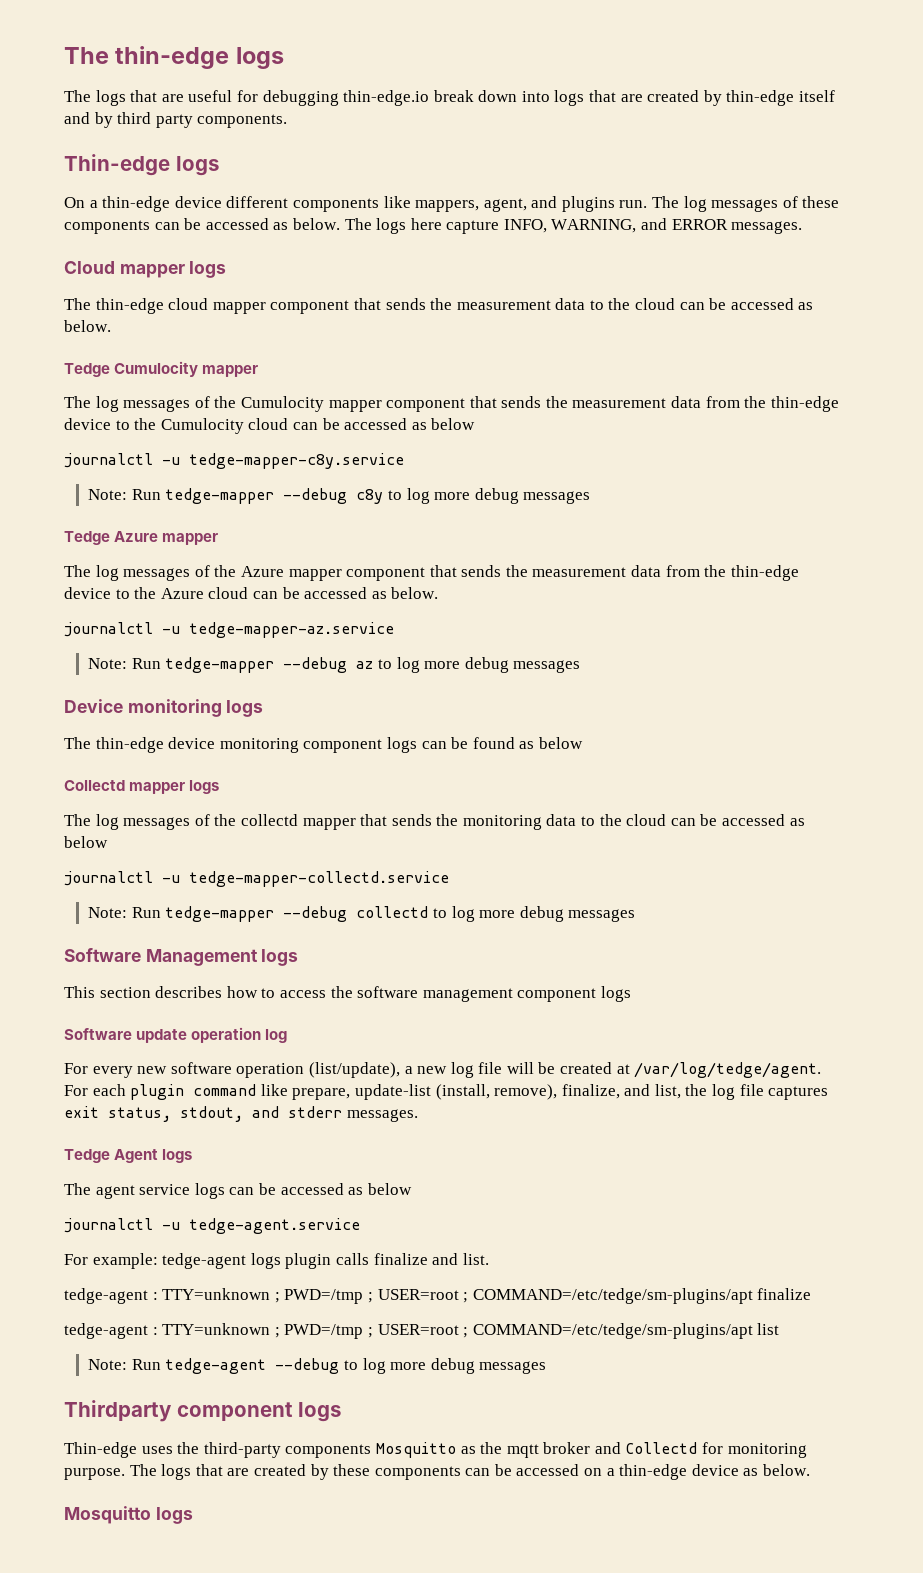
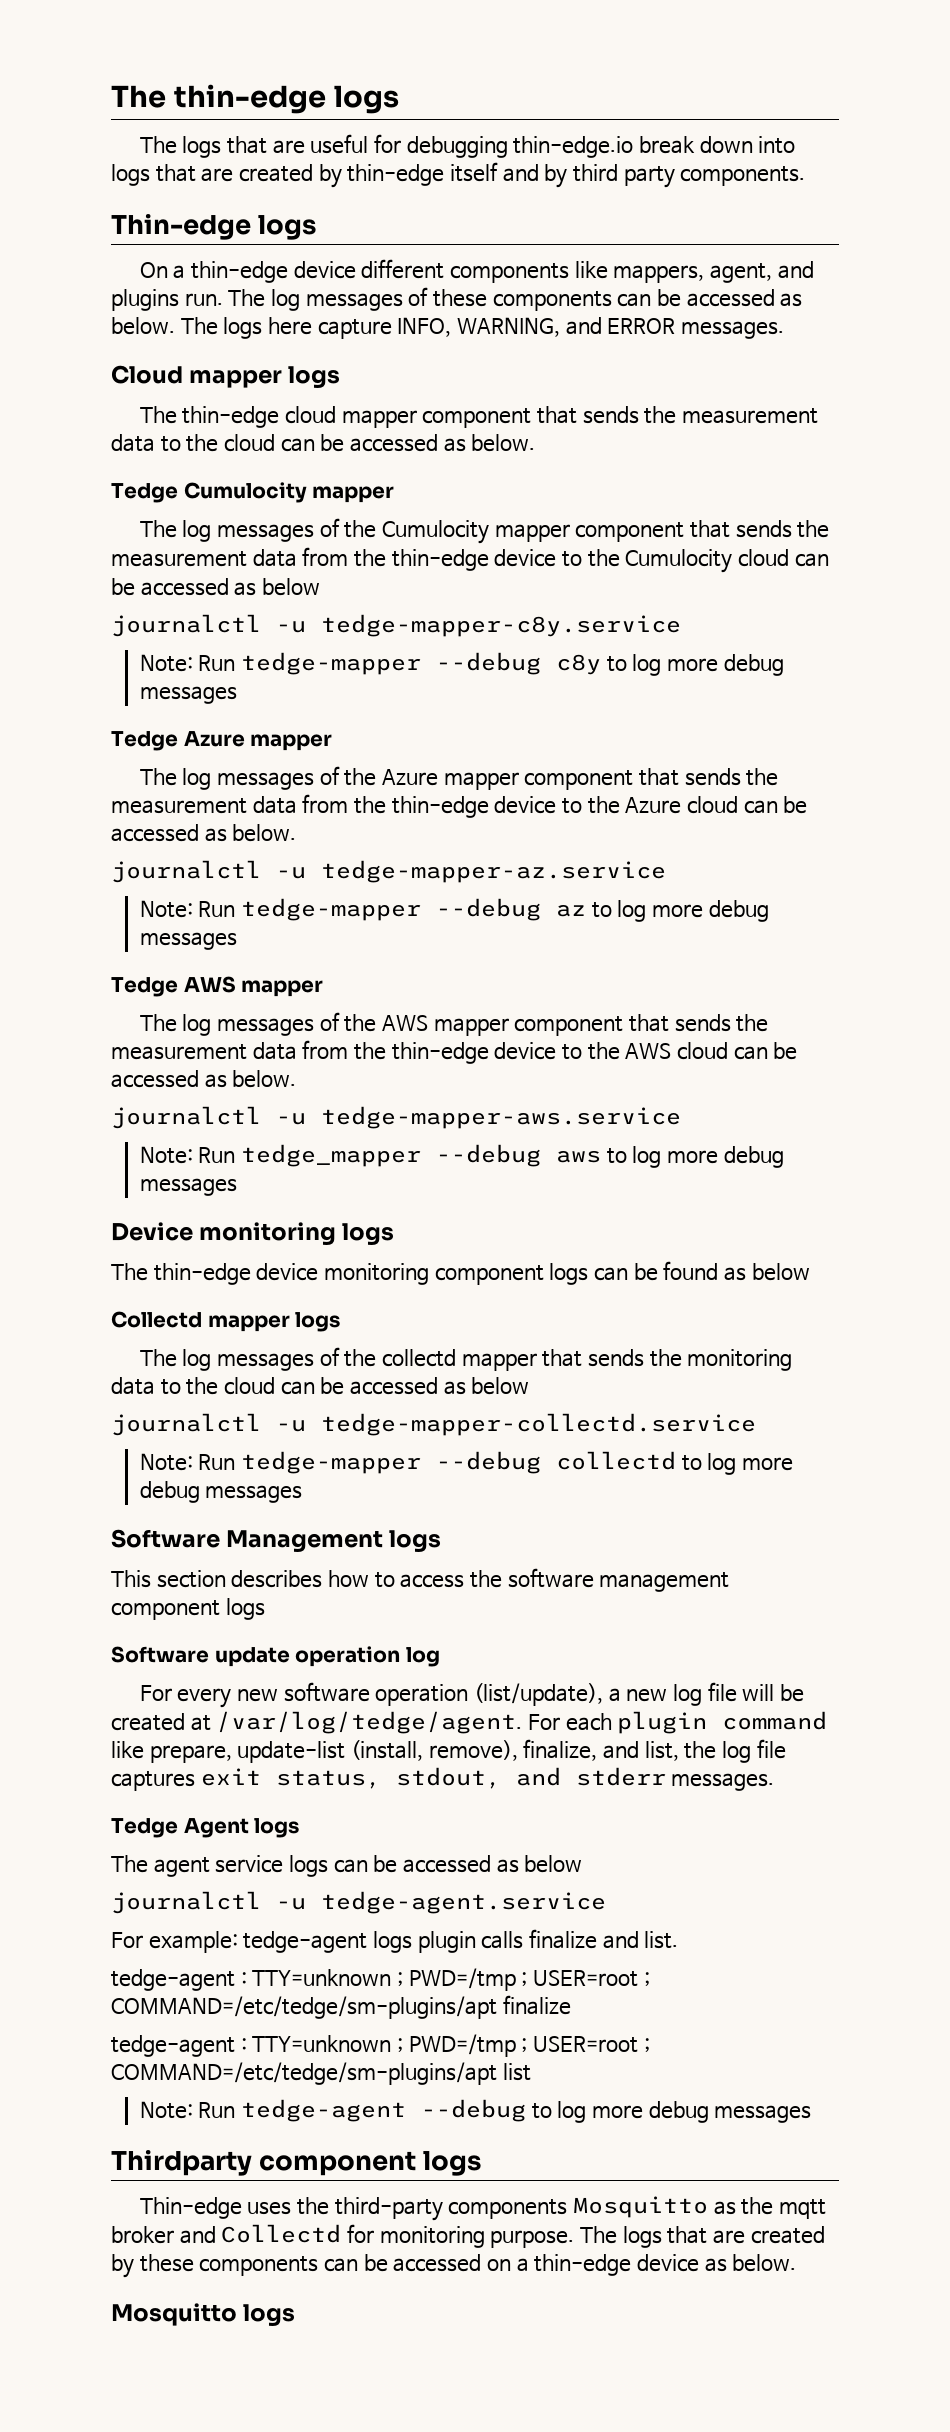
+ Tedge AWS mapper
+ The log messages of the AWS mapper component that sends the measurement data from the thin-edge device to the AWS cloud can be accessed as below.
+ journalctl -u tedge-mapper-aws.service
+ Note: Run tedge_mapper --debug aws to log more debug messages

